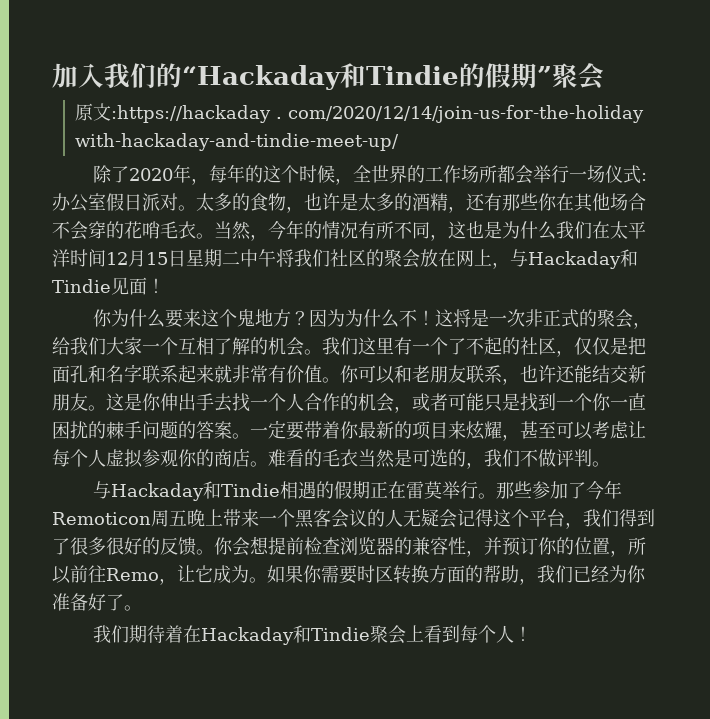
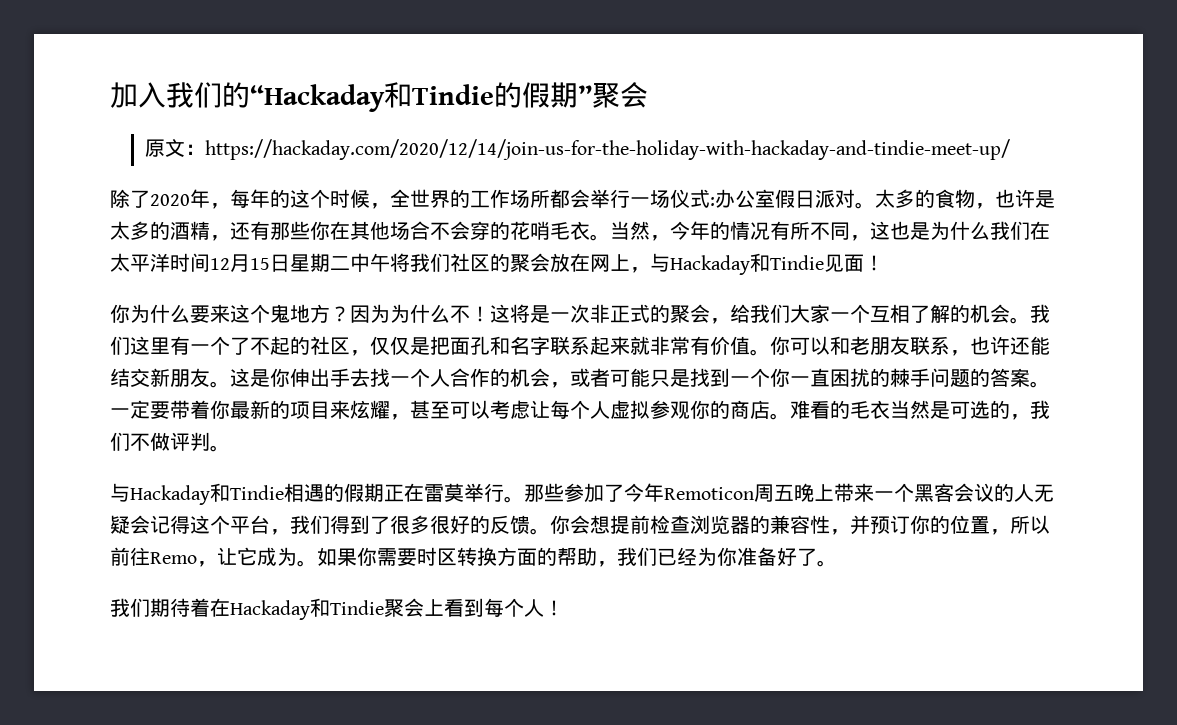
- 原文:https://hackaday . com/2020/12/14/join-us-for-the-holiday with-hackaday-and-tindie-meet-up/
+ 原文：https://hackaday.com/2020/12/14/join-us-for-the-holiday-with-hackaday-and-tindie-meet-up/

